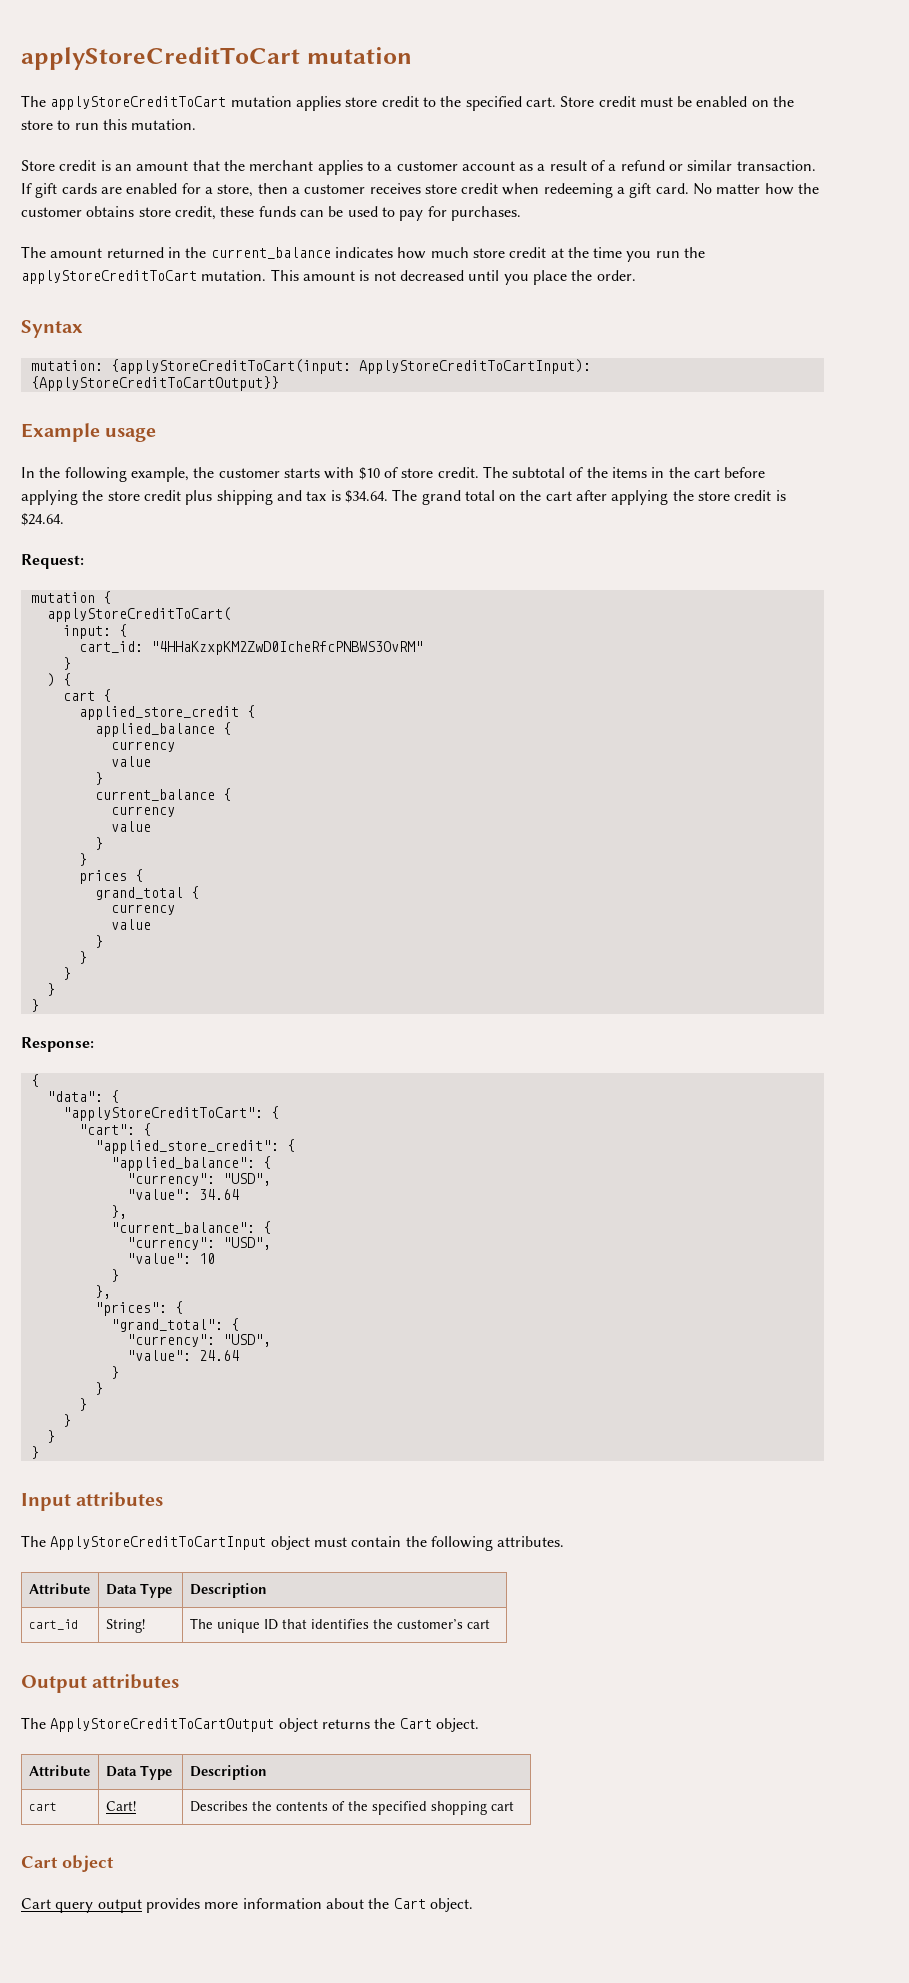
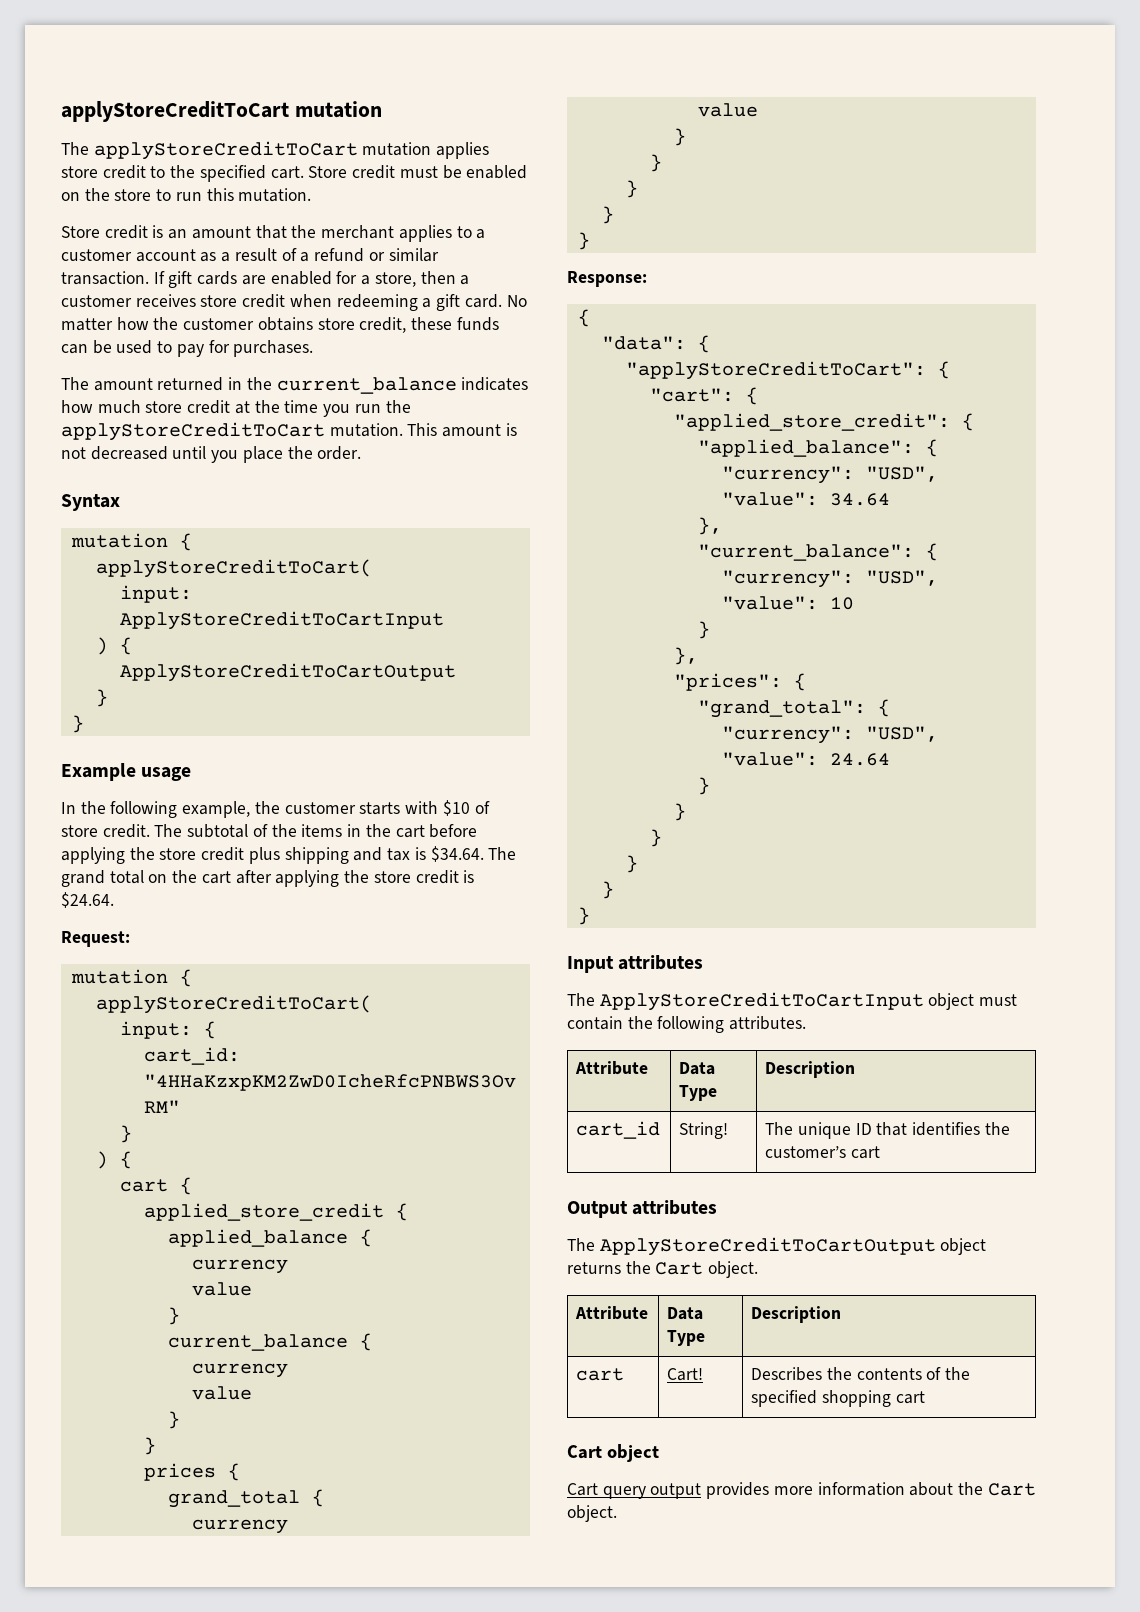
  Syntax
- mutation: {applyStoreCreditToCart(input: ApplyStoreCreditToCartInput): {ApplyStoreCreditToCartOutput}}
+ mutation {
+ applyStoreCreditToCart(
+ input: ApplyStoreCreditToCartInput
+ ) {
+ ApplyStoreCreditToCartOutput
+ }
+ }

